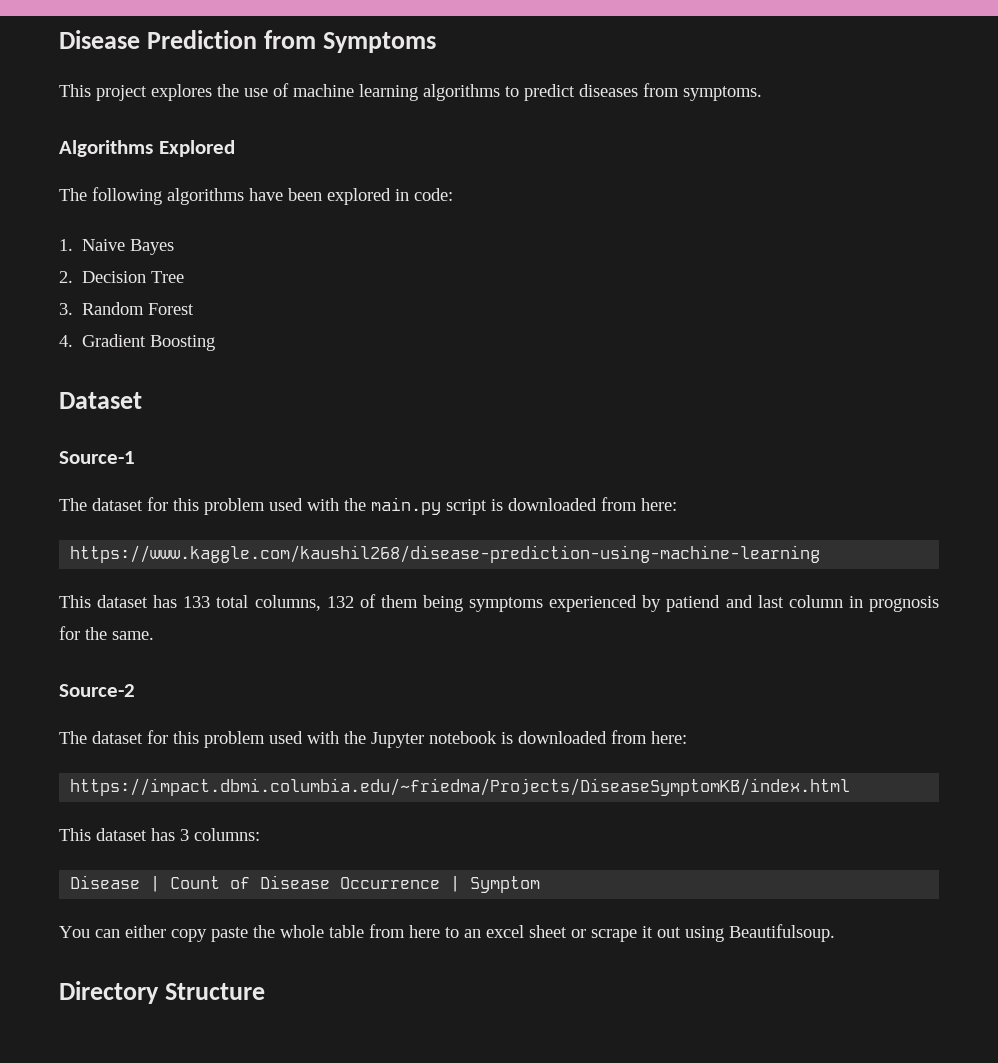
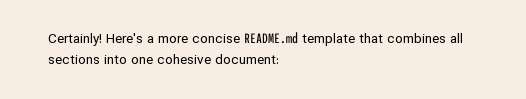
- Disease Prediction from Symptoms
- This project explores the use of machine learning algorithms to predict diseases from symptoms.
- Algorithms Explored
- The following algorithms have been explored in code:
- 1. Naive Bayes
- 2. Decision Tree
- 3. Random Forest
- 4. Gradient Boosting
- Dataset
- Source-1
- The dataset for this problem used with the main.py script is downloaded from here:
- https://www.kaggle.com/kaushil268/disease-prediction-using-machine-learning
- This dataset has 133 total columns, 132 of them being symptoms experienced by patiend and last column in prognosis for the same.
- Source-2
- The dataset for this problem used with the Jupyter notebook is downloaded from here:
- https://impact.dbmi.columbia.edu/~friedma/Projects/DiseaseSymptomKB/index.html
- This dataset has 3 columns:
- Disease | Count of Disease Occurrence | Symptom
- You can either copy paste the whole table from here to an excel sheet or scrape it out using Beautifulsoup.
- Directory Structure
+ Certainly! Here's a more concise README.md template that combines all sections into one cohesive document:

